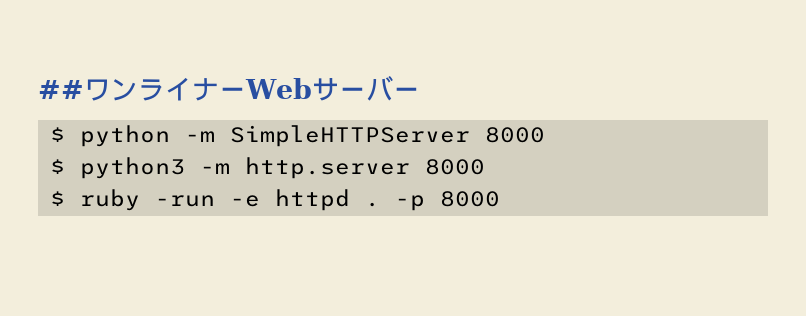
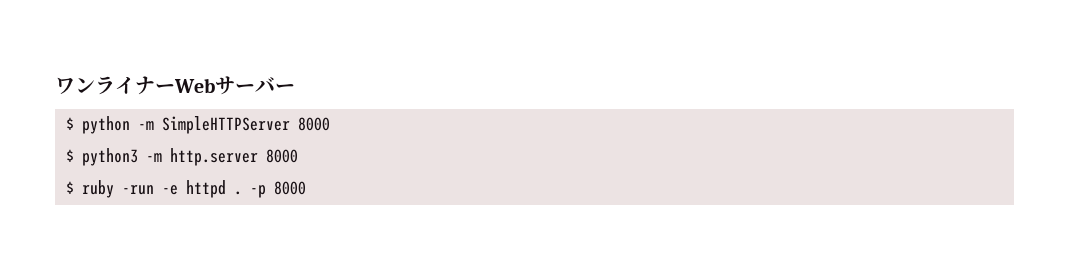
- ##ワンライナーWebサーバー
+ ワンライナーWebサーバー

